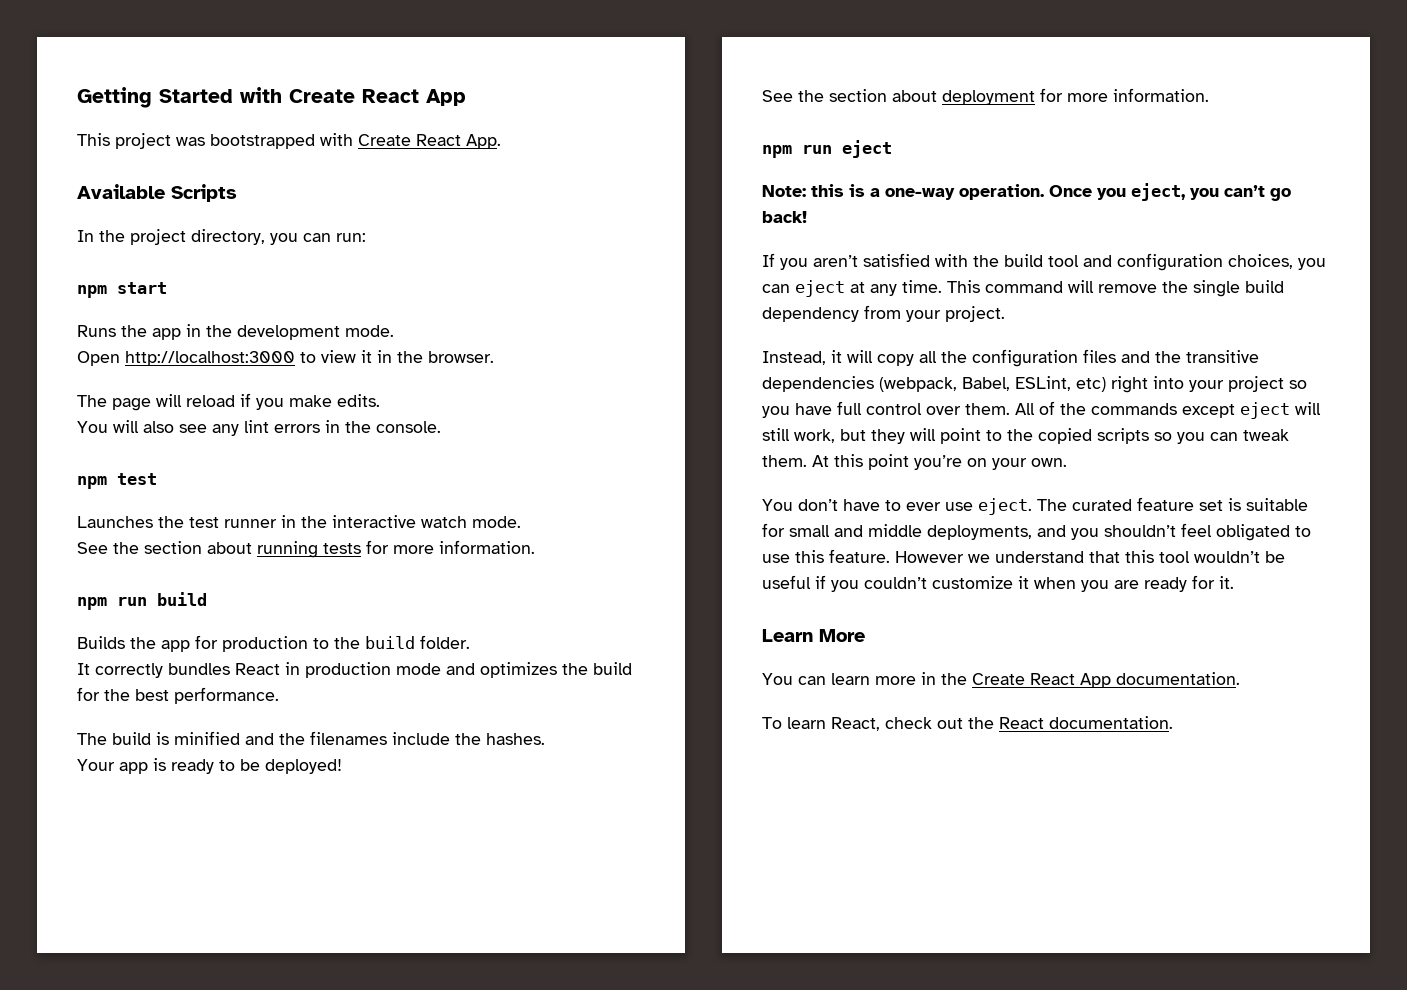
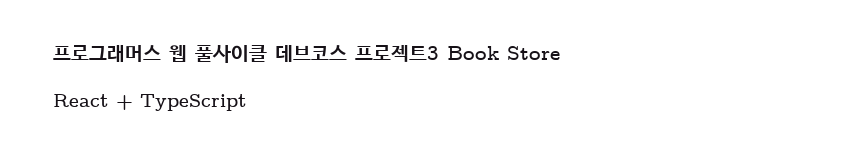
- Getting Started with Create React App
- This project was bootstrapped with Create React App.
- Available Scripts
- In the project directory, you can run:
- npm start
- Runs the app in the development mode.
- Open http://localhost:3000 to view it in the browser.
- The page will reload if you make edits.
- You will also see any lint errors in the console.
- npm test
- Launches the test runner in the interactive watch mode.
- See the section about running tests for more information.
- npm run build
- Builds the app for production to the build folder.
- It correctly bundles React in production mode and optimizes the build for the best performance.
- The build is minified and the filenames include the hashes.
- Your app is ready to be deployed!
- See the section about deployment for more information.
- npm run eject
- Note: this is a one-way operation. Once you eject, you can’t go back!
- If you aren’t satisfied with the build tool and configuration choices, you can eject at any time. This command will remove the single build dependency from your project.
- Instead, it will copy all the configuration files and the transitive dependencies (webpack, Babel, ESLint, etc) right into your project so you have full control over them. All of the commands except eject will still work, but they will point to the copied scripts so you can tweak them. At this point you’re on your own.
- You don’t have to ever use eject. The curated feature set is suitable for small and middle deployments, and you shouldn’t feel obligated to use this feature. However we understand that this tool wouldn’t be useful if you couldn’t customize it when you are ready for it.
- Learn More
- You can learn more in the Create React App documentation.
- To learn React, check out the React documentation.
+ 프로그래머스 웹 풀사이클 데브코스 프로젝트3 Book Store
+ React + TypeScript

